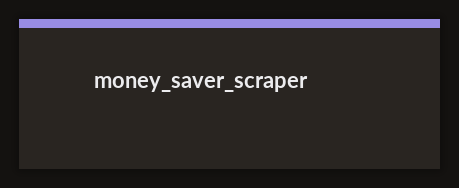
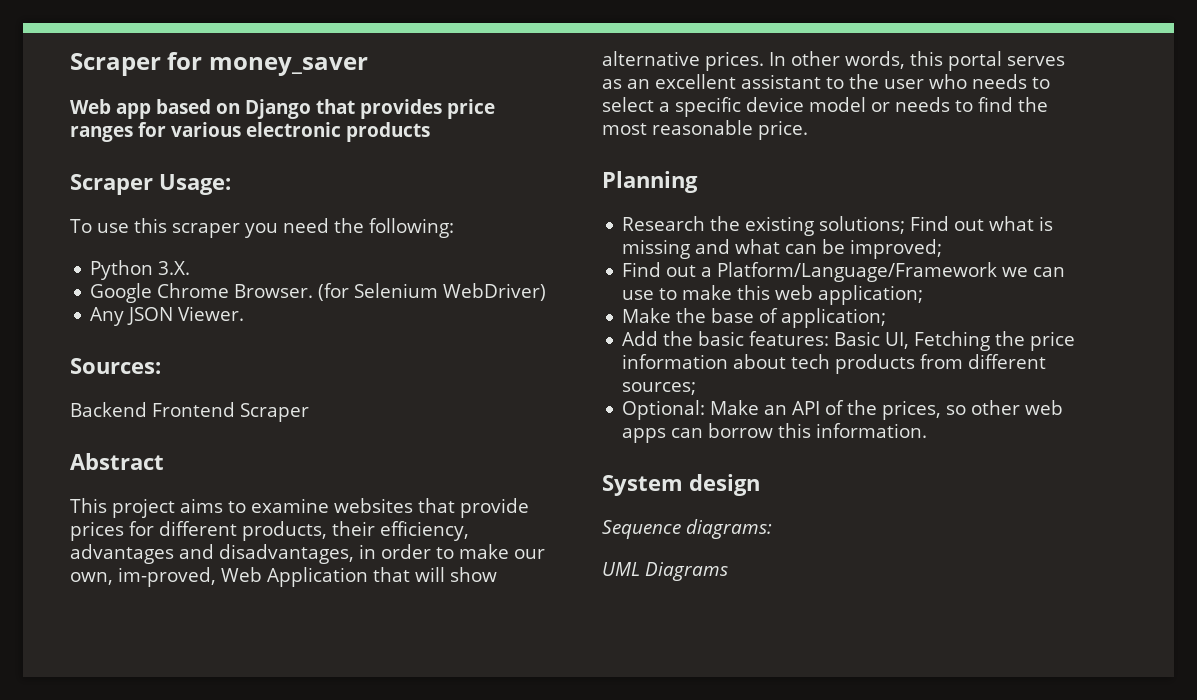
- money_saver_scraper
+ Scraper for money_saver
+ Web app based on Django that provides price ranges for various electronic products
+ Scraper Usage:
+ To use this scraper you need the following:
+ Python 3.X.
+ Google Chrome Browser. (for Selenium WebDriver)
+ Any JSON Viewer.
+ Sources:
+ Backend Frontend Scraper
+ Abstract
+ This project aims to examine websites that provide prices for different products, their efficiency, advantages and disadvantages, in order to make our own, im-proved, Web Application that will show alternative prices. In other words, this portal serves as an excellent assistant to the user who needs to select a specific device model or needs to find the most reasonable price.
+ Planning
+ Research the existing solutions; Find out what is missing and what can be improved;
+ Find out a Platform/Language/Framework we can use to make this web application;
+ Make the base of application;
+ Add the basic features: Basic UI, Fetching the price information about tech products from different sources;
+ Optional: Make an API of the prices, so other web apps can borrow this information.
+ System design
+ Sequence diagrams:
+ UML Diagrams

